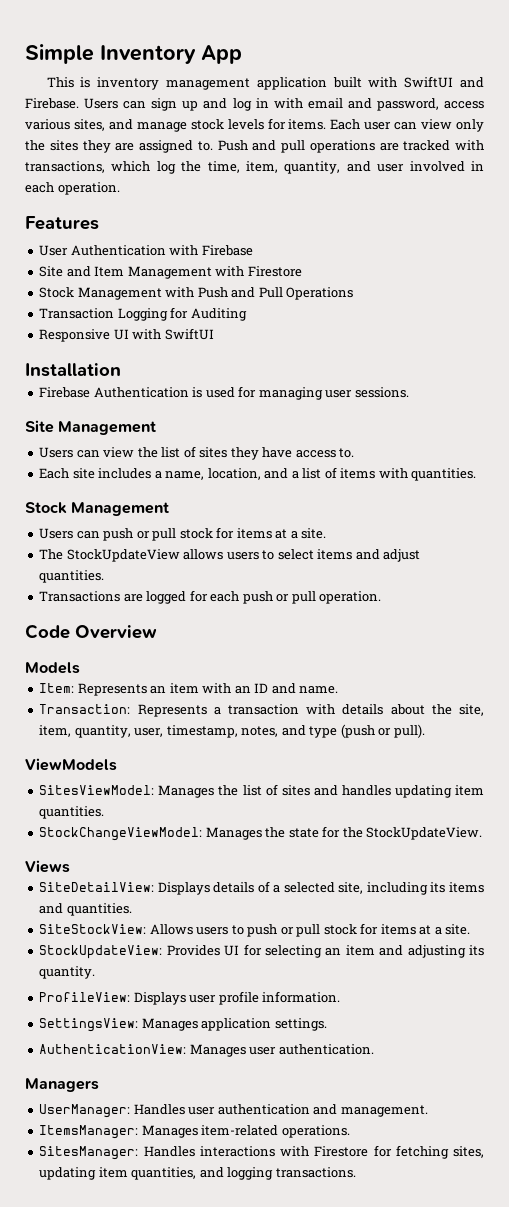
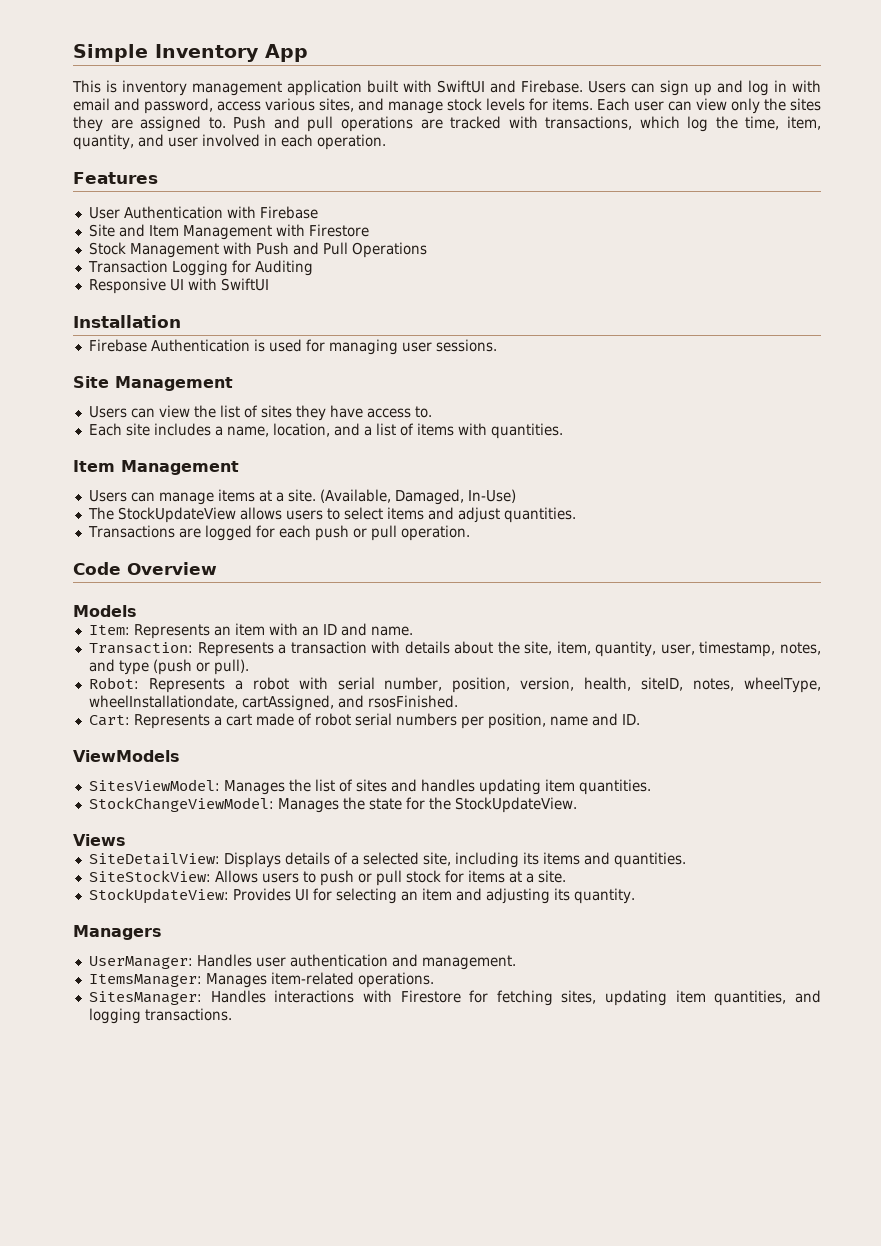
  Each site includes a name, location, and a list of items with quantities.
- Stock Management
- Users can push or pull stock for items at a site.
+ Item Management
+ Users can manage items at a site. (Available, Damaged, In-Use)
+ Robot: Represents a robot with serial number, position, version, health, siteID, notes, wheelType, wheelInstallationdate, cartAssigned, and rsosFinished.
+ Cart: Represents a cart made of robot serial numbers per position, name and ID.
- ProfileView: Displays user profile information.
- SettingsView: Manages application settings.
- AuthenticationView: Manages user authentication.

